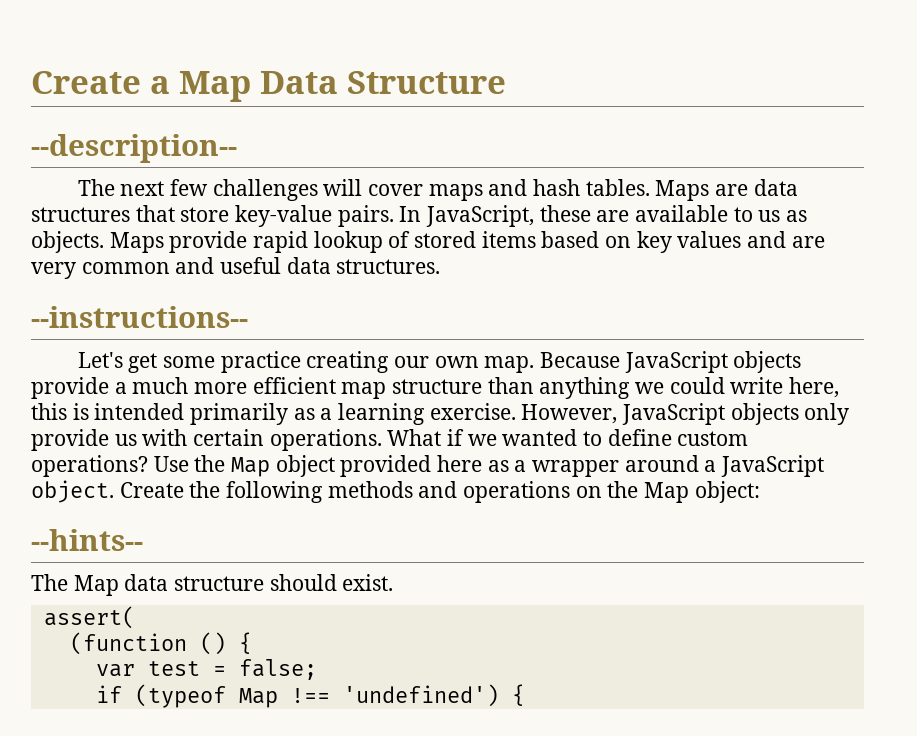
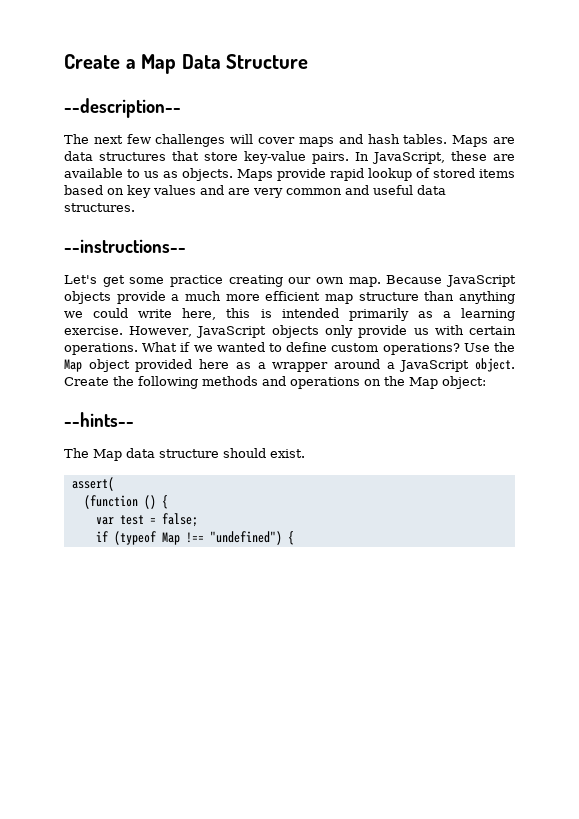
- if (typeof Map !== 'undefined') {
+ if (typeof Map !== "undefined") {

